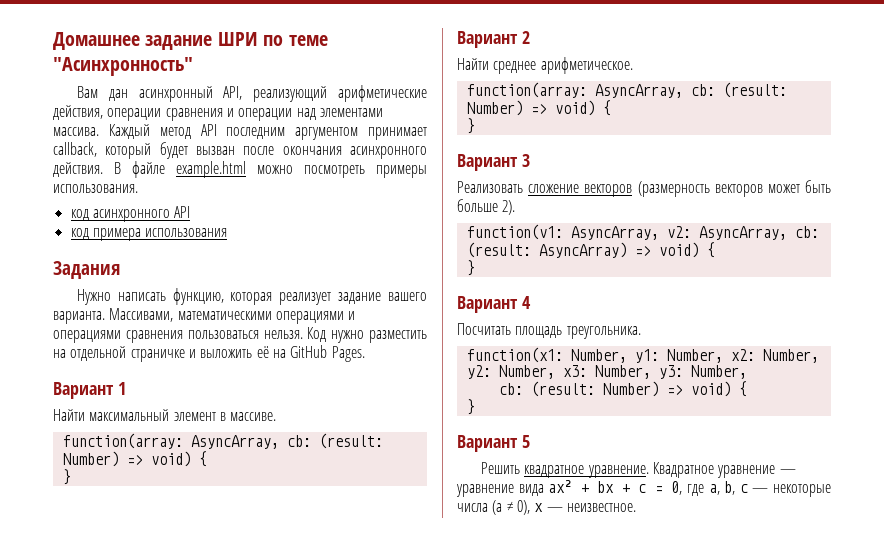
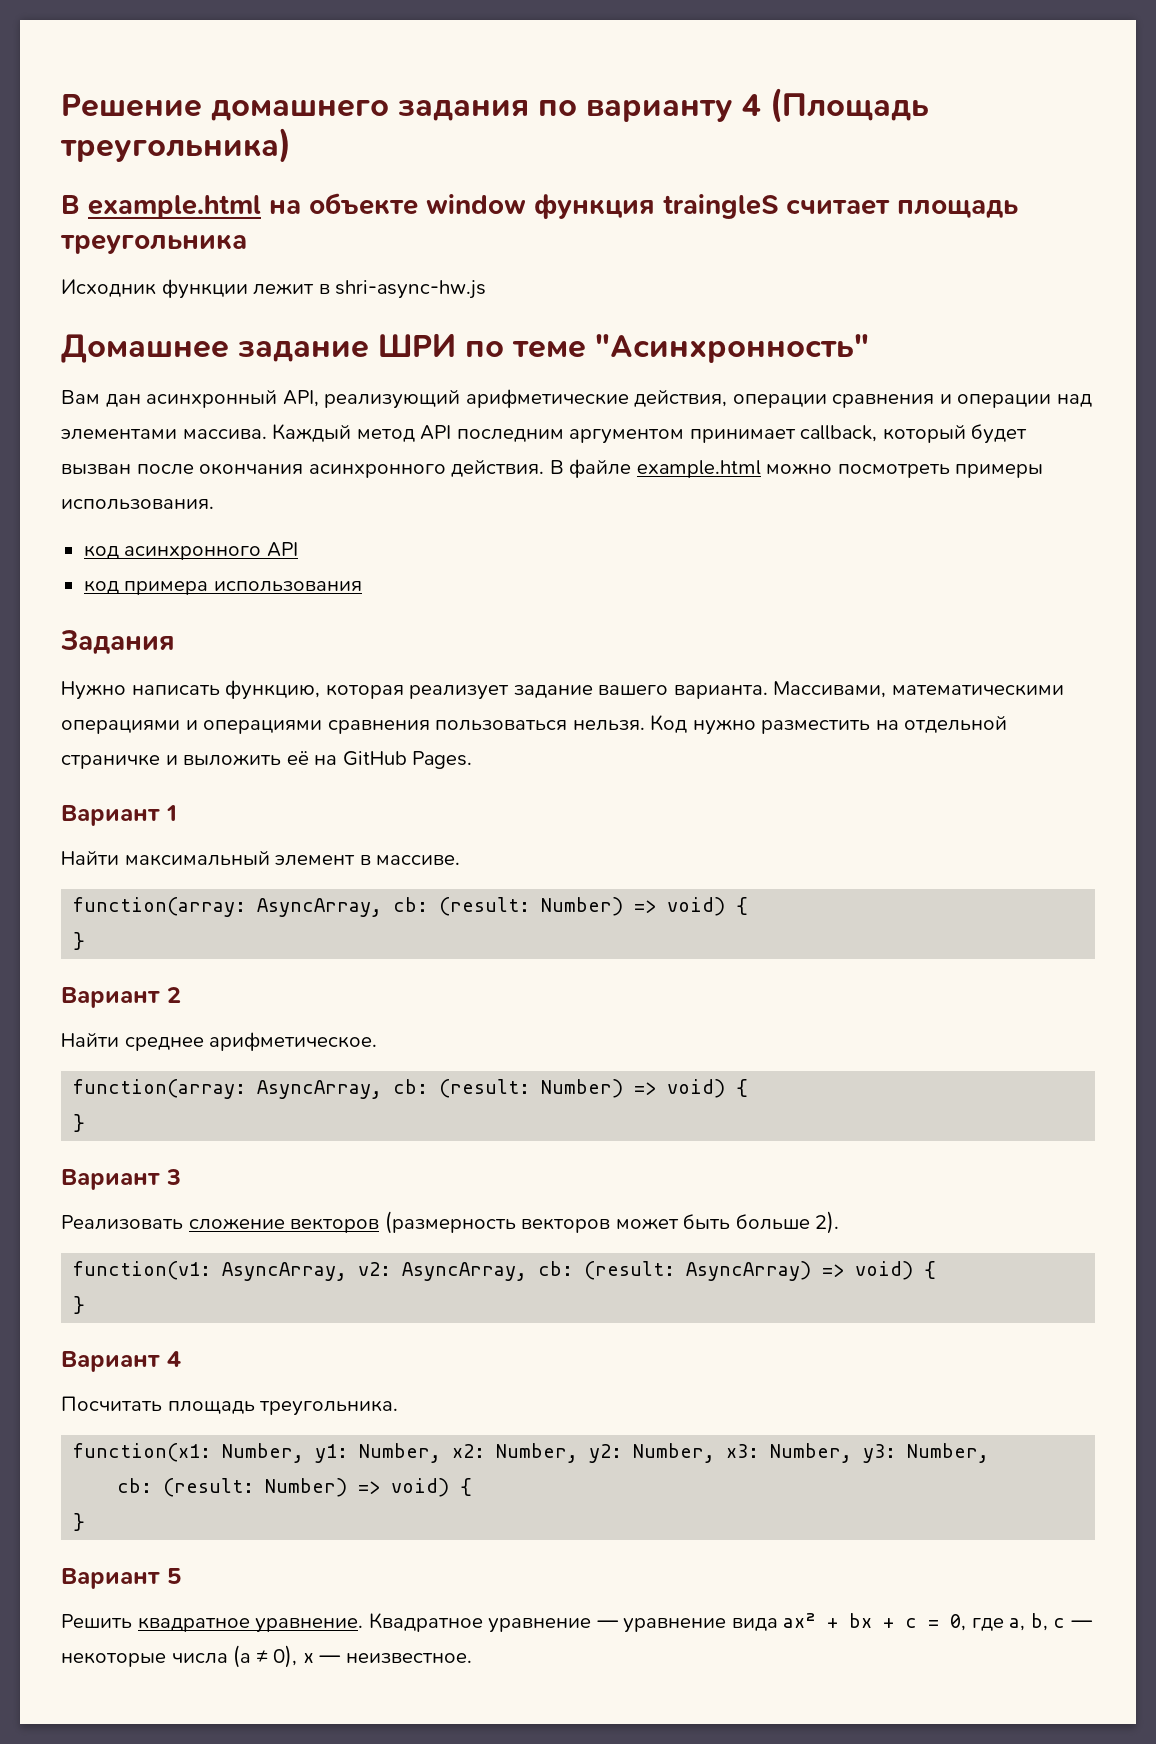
+ Решение домашнего задания по варианту 4 (Площадь треугольника)
+ В example.html на объекте window функция traingleS считает площадь треугольника
+ Исходник функции лежит в shri-async-hw.js

